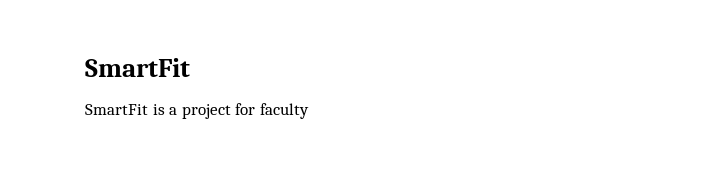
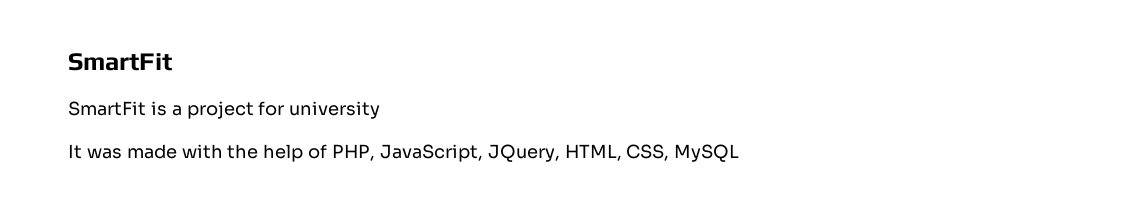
- SmartFit is a project for faculty
+ SmartFit is a project for university
+ It was made with the help of PHP, JavaScript, JQuery, HTML, CSS, MySQL

